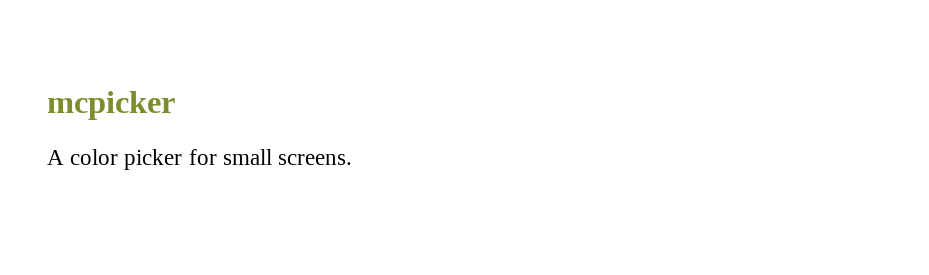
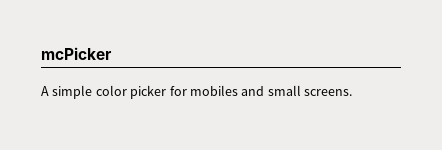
- mcpicker
+ mcPicker
- A color picker for small screens.
+ A simple color picker for mobiles and small screens.

